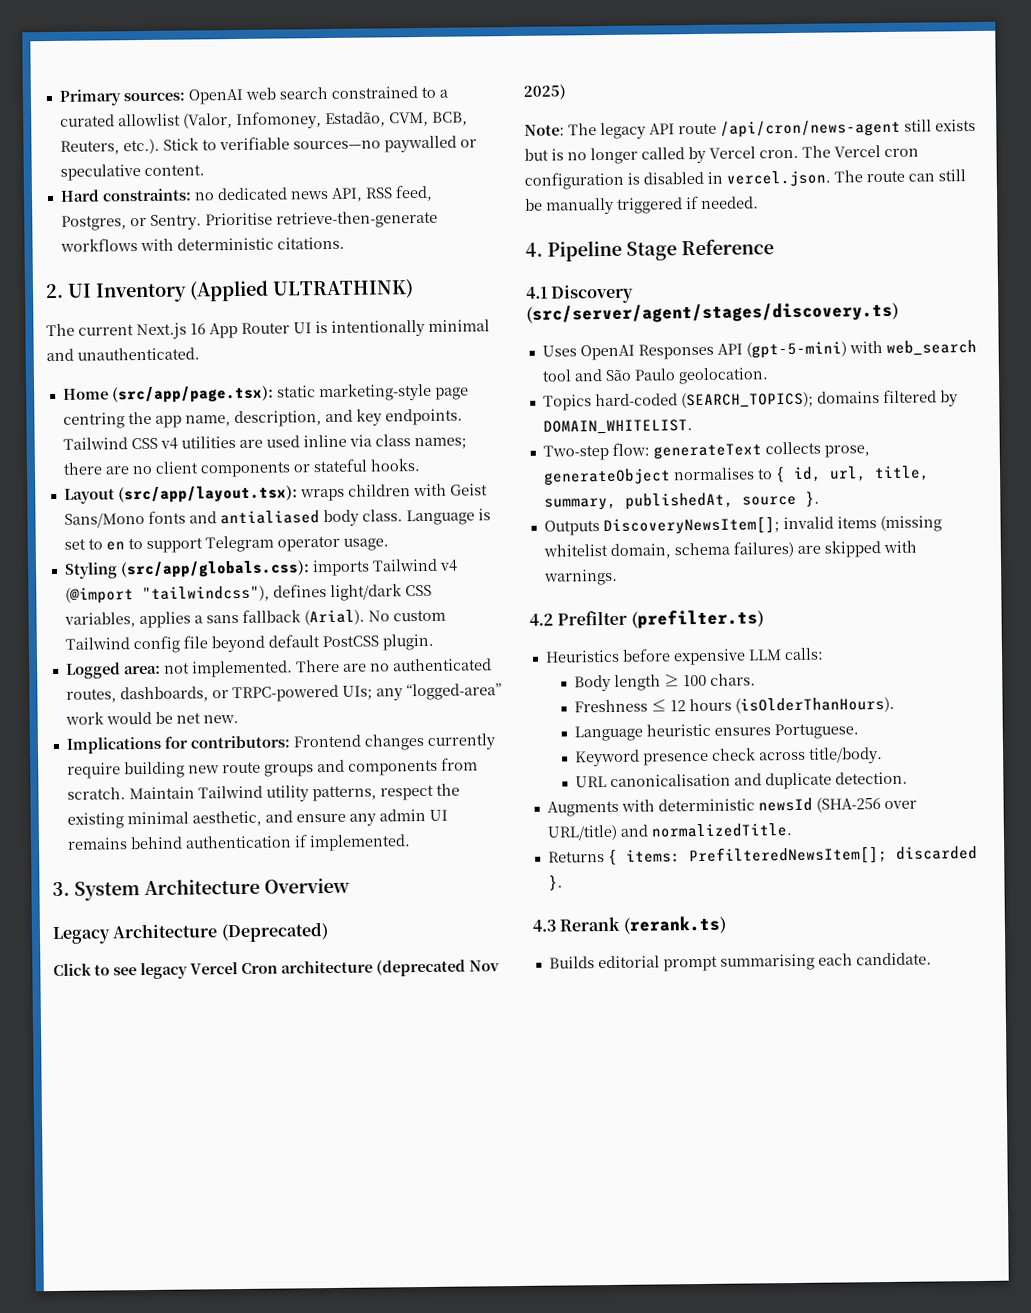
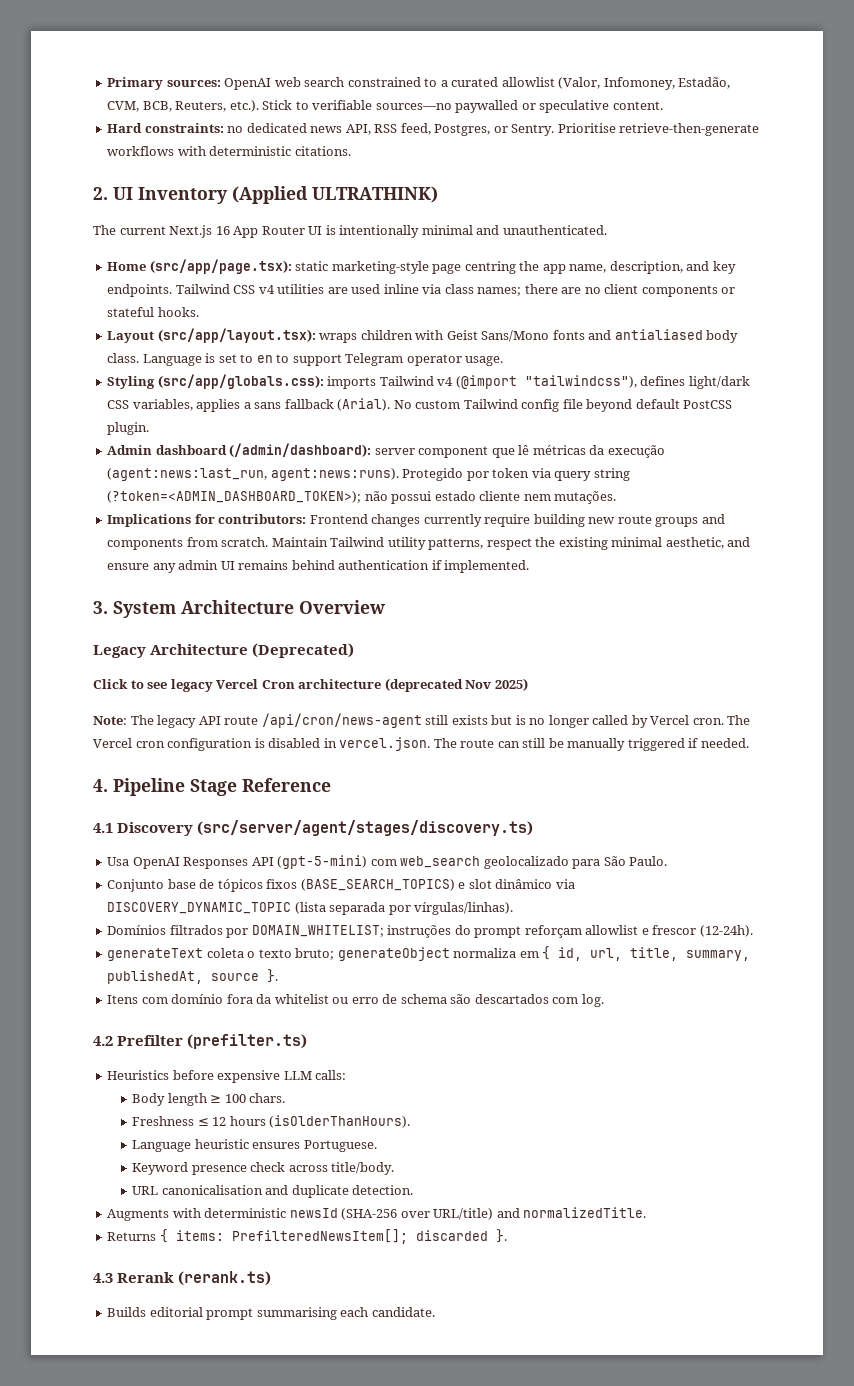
- Logged area: not implemented. There are no authenticated routes, dashboards, or TRPC-powered UIs; any “logged-area” work would be net new.
+ Admin dashboard (/admin/dashboard): server component que lê métricas da execução (agent:news:last_run, agent:news:runs). Protegido por token via query string (?token=<ADMIN_DASHBOARD_TOKEN>); não possui estado cliente nem mutações.
- Uses OpenAI Responses API (gpt-5-mini) with web_search tool and São Paulo geolocation.
- Topics hard-coded (SEARCH_TOPICS); domains filtered by DOMAIN_WHITELIST.
- Two-step flow: generateText collects prose, generateObject normalises to { id, url, title, summary, publishedAt, source }.
+ Usa OpenAI Responses API (gpt-5-mini) com web_search geolocalizado para São Paulo.
+ Conjunto base de tópicos fixos (BASE_SEARCH_TOPICS) e slot dinâmico via DISCOVERY_DYNAMIC_TOPIC (lista separada por vírgulas/linhas).
+ Domínios filtrados por DOMAIN_WHITELIST; instruções do prompt reforçam allowlist e frescor (12-24h).
+ generateText coleta o texto bruto; generateObject normaliza em { id, url, title, summary, publishedAt, source }.
- Outputs DiscoveryNewsItem[]; invalid items (missing whitelist domain, schema failures) are skipped with warnings.
+ Itens com domínio fora da whitelist ou erro de schema são descartados com log.

